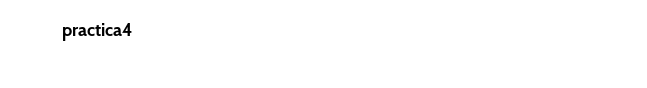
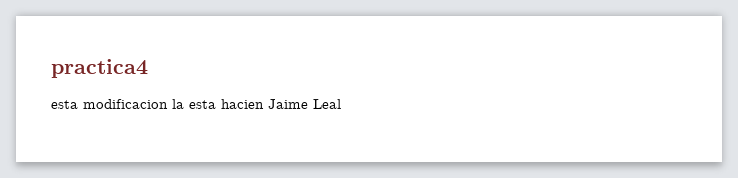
+ esta modificacion la esta hacien Jaime Leal

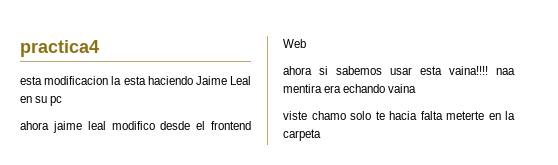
- esta modificacion la esta hacien Jaime Leal
+ esta modificacion la esta haciendo Jaime Leal en su pc
+ ahora jaime leal modifico desde el frontend Web
+ ahora si sabemos usar esta vaina!!!! naa mentira era echando vaina
+ viste chamo solo te hacia falta meterte en la carpeta

